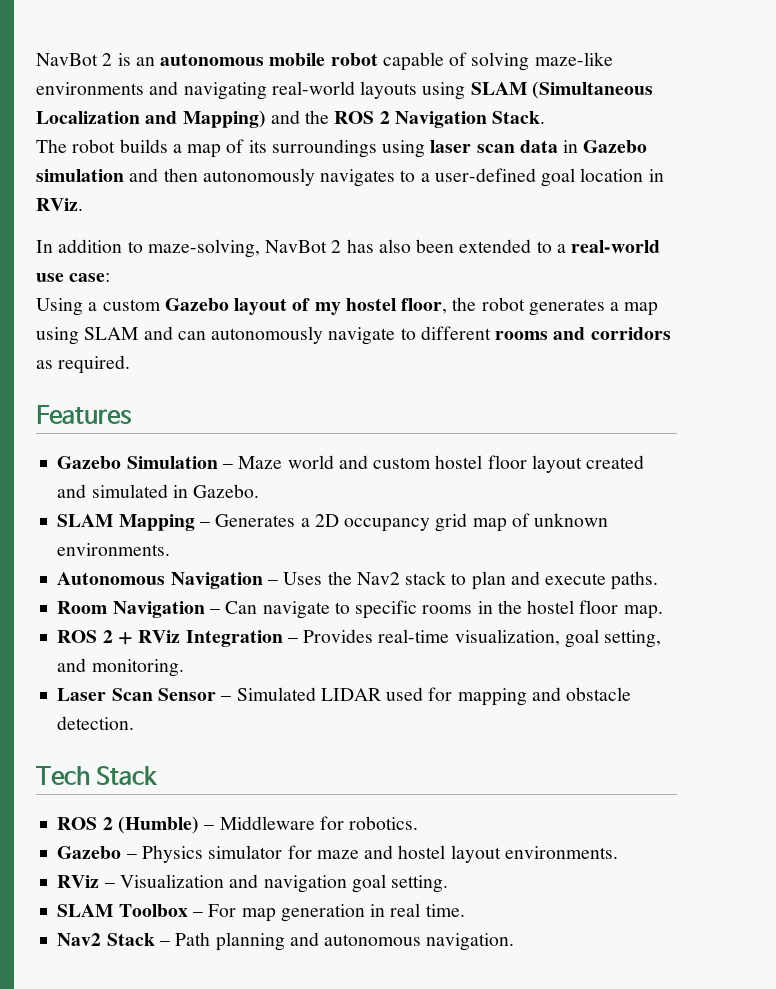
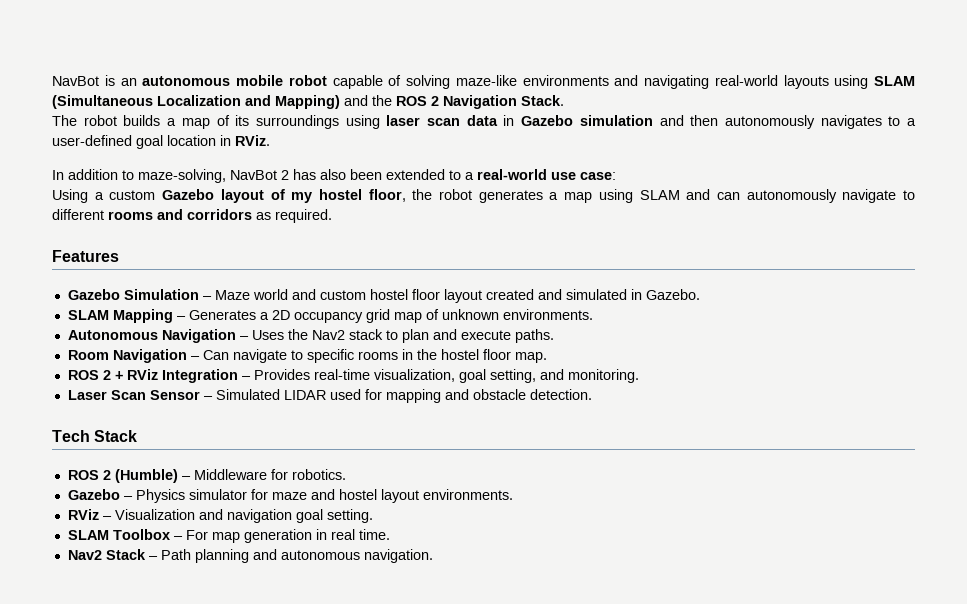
- NavBot 2 is an autonomous mobile robot capable of solving maze-like environments and navigating real-world layouts using SLAM (Simultaneous Localization and Mapping) and the ROS 2 Navigation Stack.
+ NavBot is an autonomous mobile robot capable of solving maze-like environments and navigating real-world layouts using SLAM (Simultaneous Localization and Mapping) and the ROS 2 Navigation Stack.

